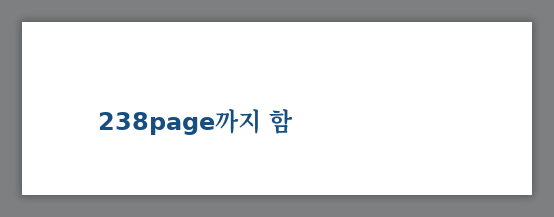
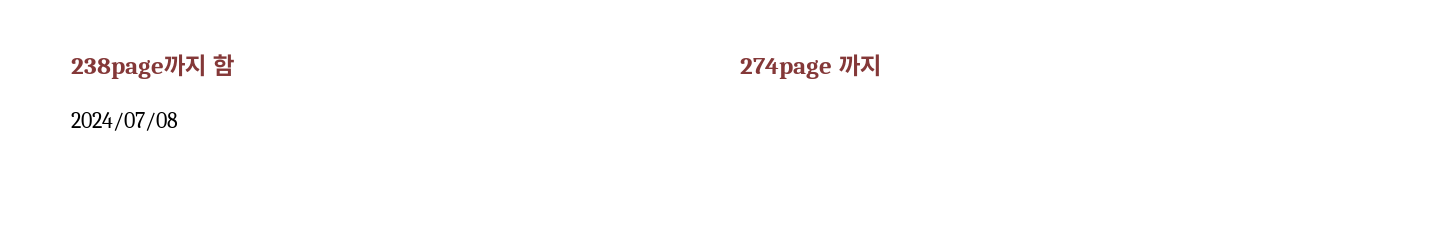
+ 2024/07/08
+ 274page 까지

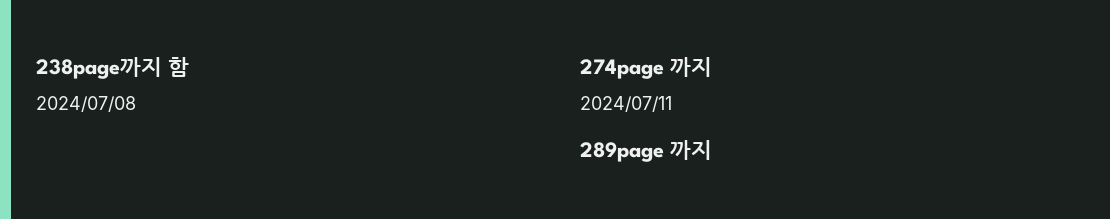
+ 2024/07/11
+ 289page 까지

